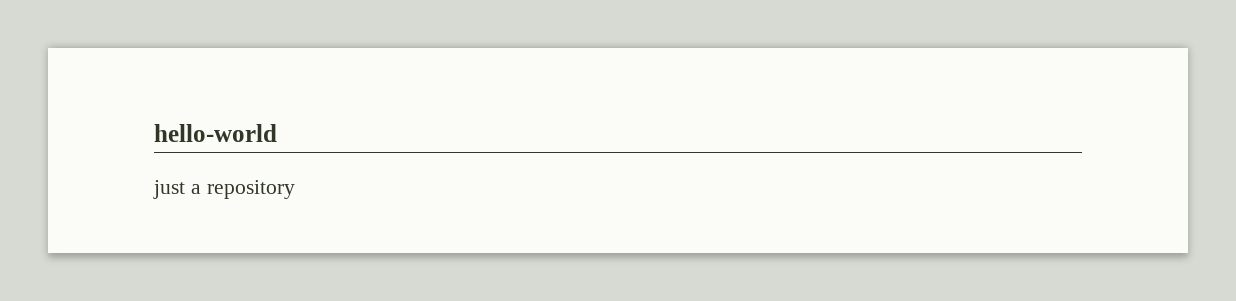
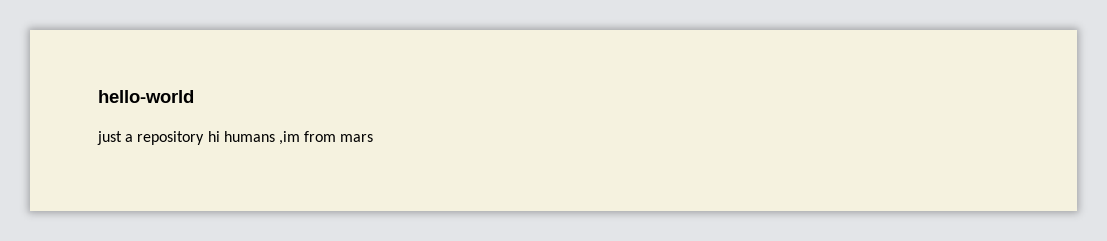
- just a repository
+ just a repository hi humans ,im from mars

